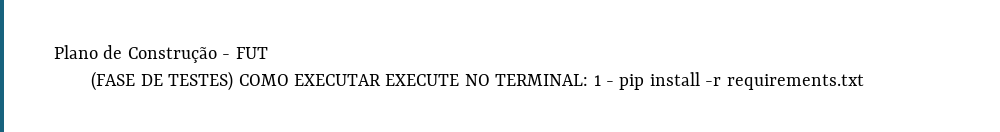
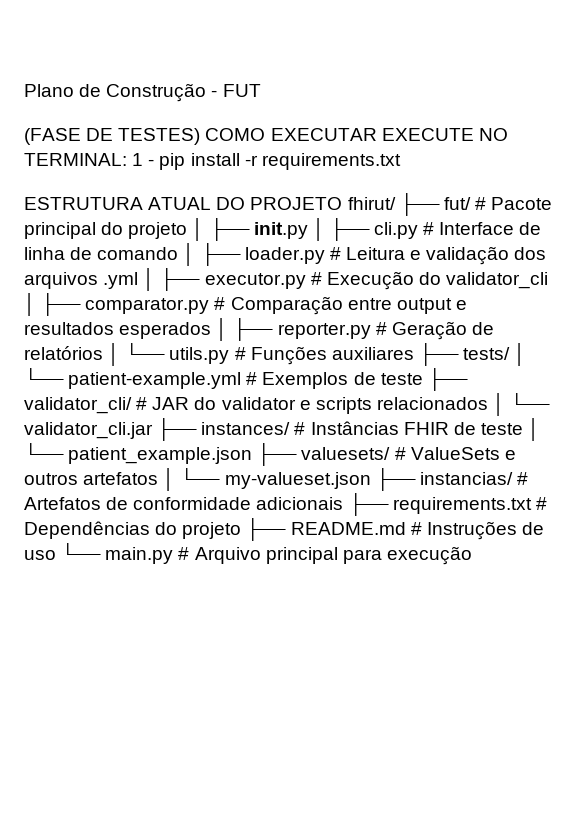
+ ESTRUTURA ATUAL DO PROJETO fhirut/ ├── fut/ # Pacote principal do projeto │ ├── init.py │ ├── cli.py # Interface de linha de comando │ ├── loader.py # Leitura e validação dos arquivos .yml │ ├── executor.py # Execução do validator_cli │ ├── comparator.py # Comparação entre output e resultados esperados │ ├── reporter.py # Geração de relatórios │ └── utils.py # Funções auxiliares ├── tests/ │ └── patient-example.yml # Exemplos de teste ├── validator_cli/ # JAR do validator e scripts relacionados │ └── validator_cli.jar ├── instances/ # Instâncias FHIR de teste │ └── patient_example.json ├── valuesets/ # ValueSets e outros artefatos │ └── my-valueset.json ├── instancias/ # Artefatos de conformidade adicionais ├── requirements.txt # Dependências do projeto ├── README.md # Instruções de uso └── main.py # Arquivo principal para execução

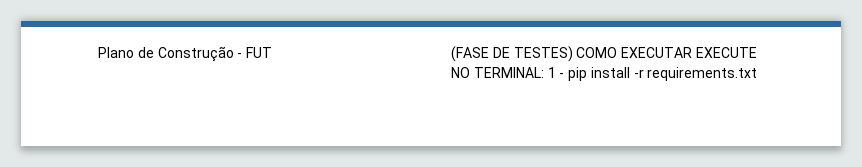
- ESTRUTURA ATUAL DO PROJETO fhirut/ ├── fut/ # Pacote principal do projeto │ ├── init.py │ ├── cli.py # Interface de linha de comando │ ├── loader.py # Leitura e validação dos arquivos .yml │ ├── executor.py # Execução do validator_cli │ ├── comparator.py # Comparação entre output e resultados esperados │ ├── reporter.py # Geração de relatórios │ └── utils.py # Funções auxiliares ├── tests/ │ └── patient-example.yml # Exemplos de teste ├── validator_cli/ # JAR do validator e scripts relacionados │ └── validator_cli.jar ├── instances/ # Instâncias FHIR de teste │ └── patient_example.json ├── valuesets/ # ValueSets e outros artefatos │ └── my-valueset.json ├── instancias/ # Artefatos de conformidade adicionais ├── requirements.txt # Dependências do projeto ├── README.md # Instruções de uso └── main.py # Arquivo principal para execução

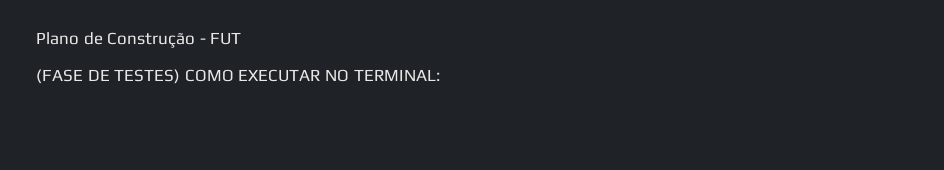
- (FASE DE TESTES) COMO EXECUTAR EXECUTE NO TERMINAL: 1 - pip install -r requirements.txt
+ (FASE DE TESTES) COMO EXECUTAR NO TERMINAL:

